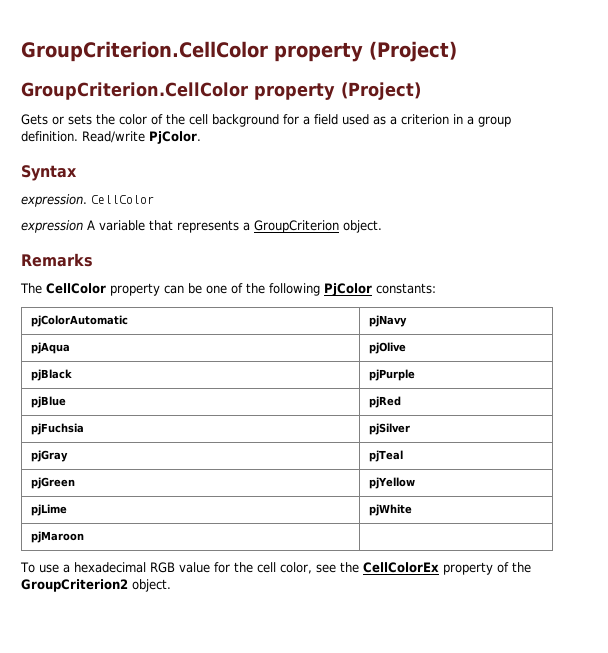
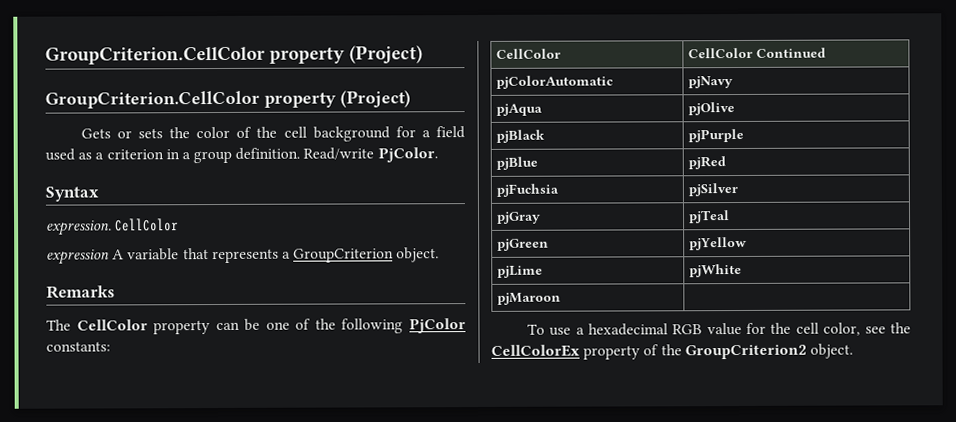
+ CellColor | CellColor Continued

